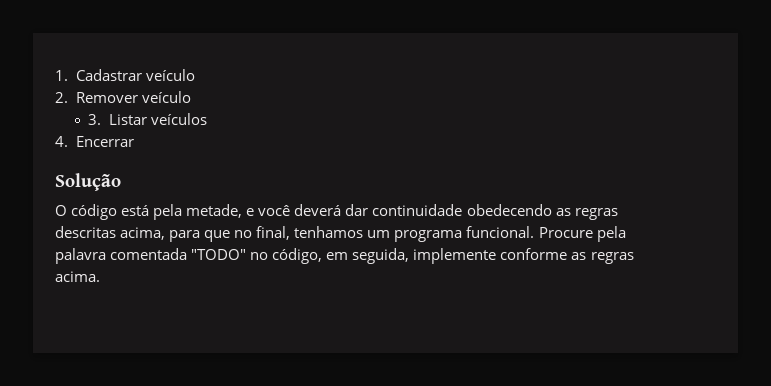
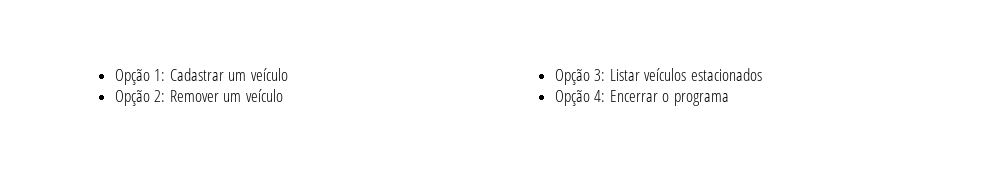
- 1. Cadastrar veículo
- 2. Remover veículo
- 3. Listar veículos
- 4. Encerrar
- Solução
- O código está pela metade, e você deverá dar continuidade obedecendo as regras descritas acima, para que no final, tenhamos um programa funcional. Procure pela palavra comentada "TODO" no código, em seguida, implemente conforme as regras acima.
+ Opção 1: Cadastrar um veículo
+ Opção 2: Remover um veículo
+ Opção 3: Listar veículos estacionados
+ Opção 4: Encerrar o programa

